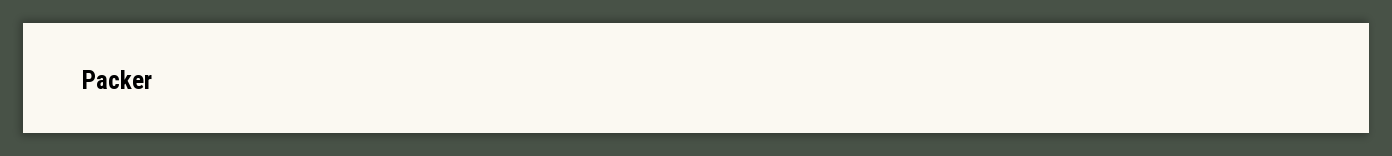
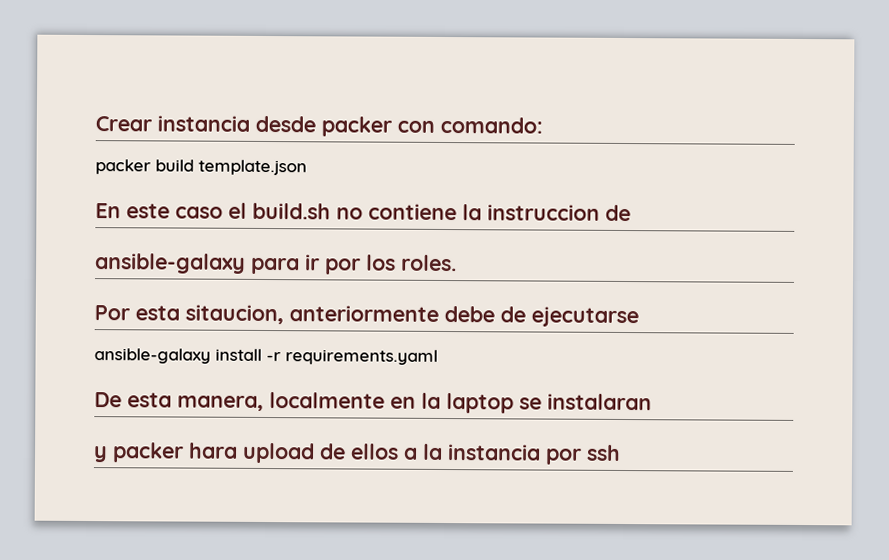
- Packer
+ Crear instancia desde packer con comando:
+ packer build template.json
+ En este caso el build.sh no contiene la instruccion de
+ ansible-galaxy para ir por los roles.
+ Por esta sitaucion, anteriormente debe de ejecutarse
+ ansible-galaxy install -r requirements.yaml
+ De esta manera, localmente en la laptop se instalaran
+ y packer hara upload de ellos a la instancia por ssh

